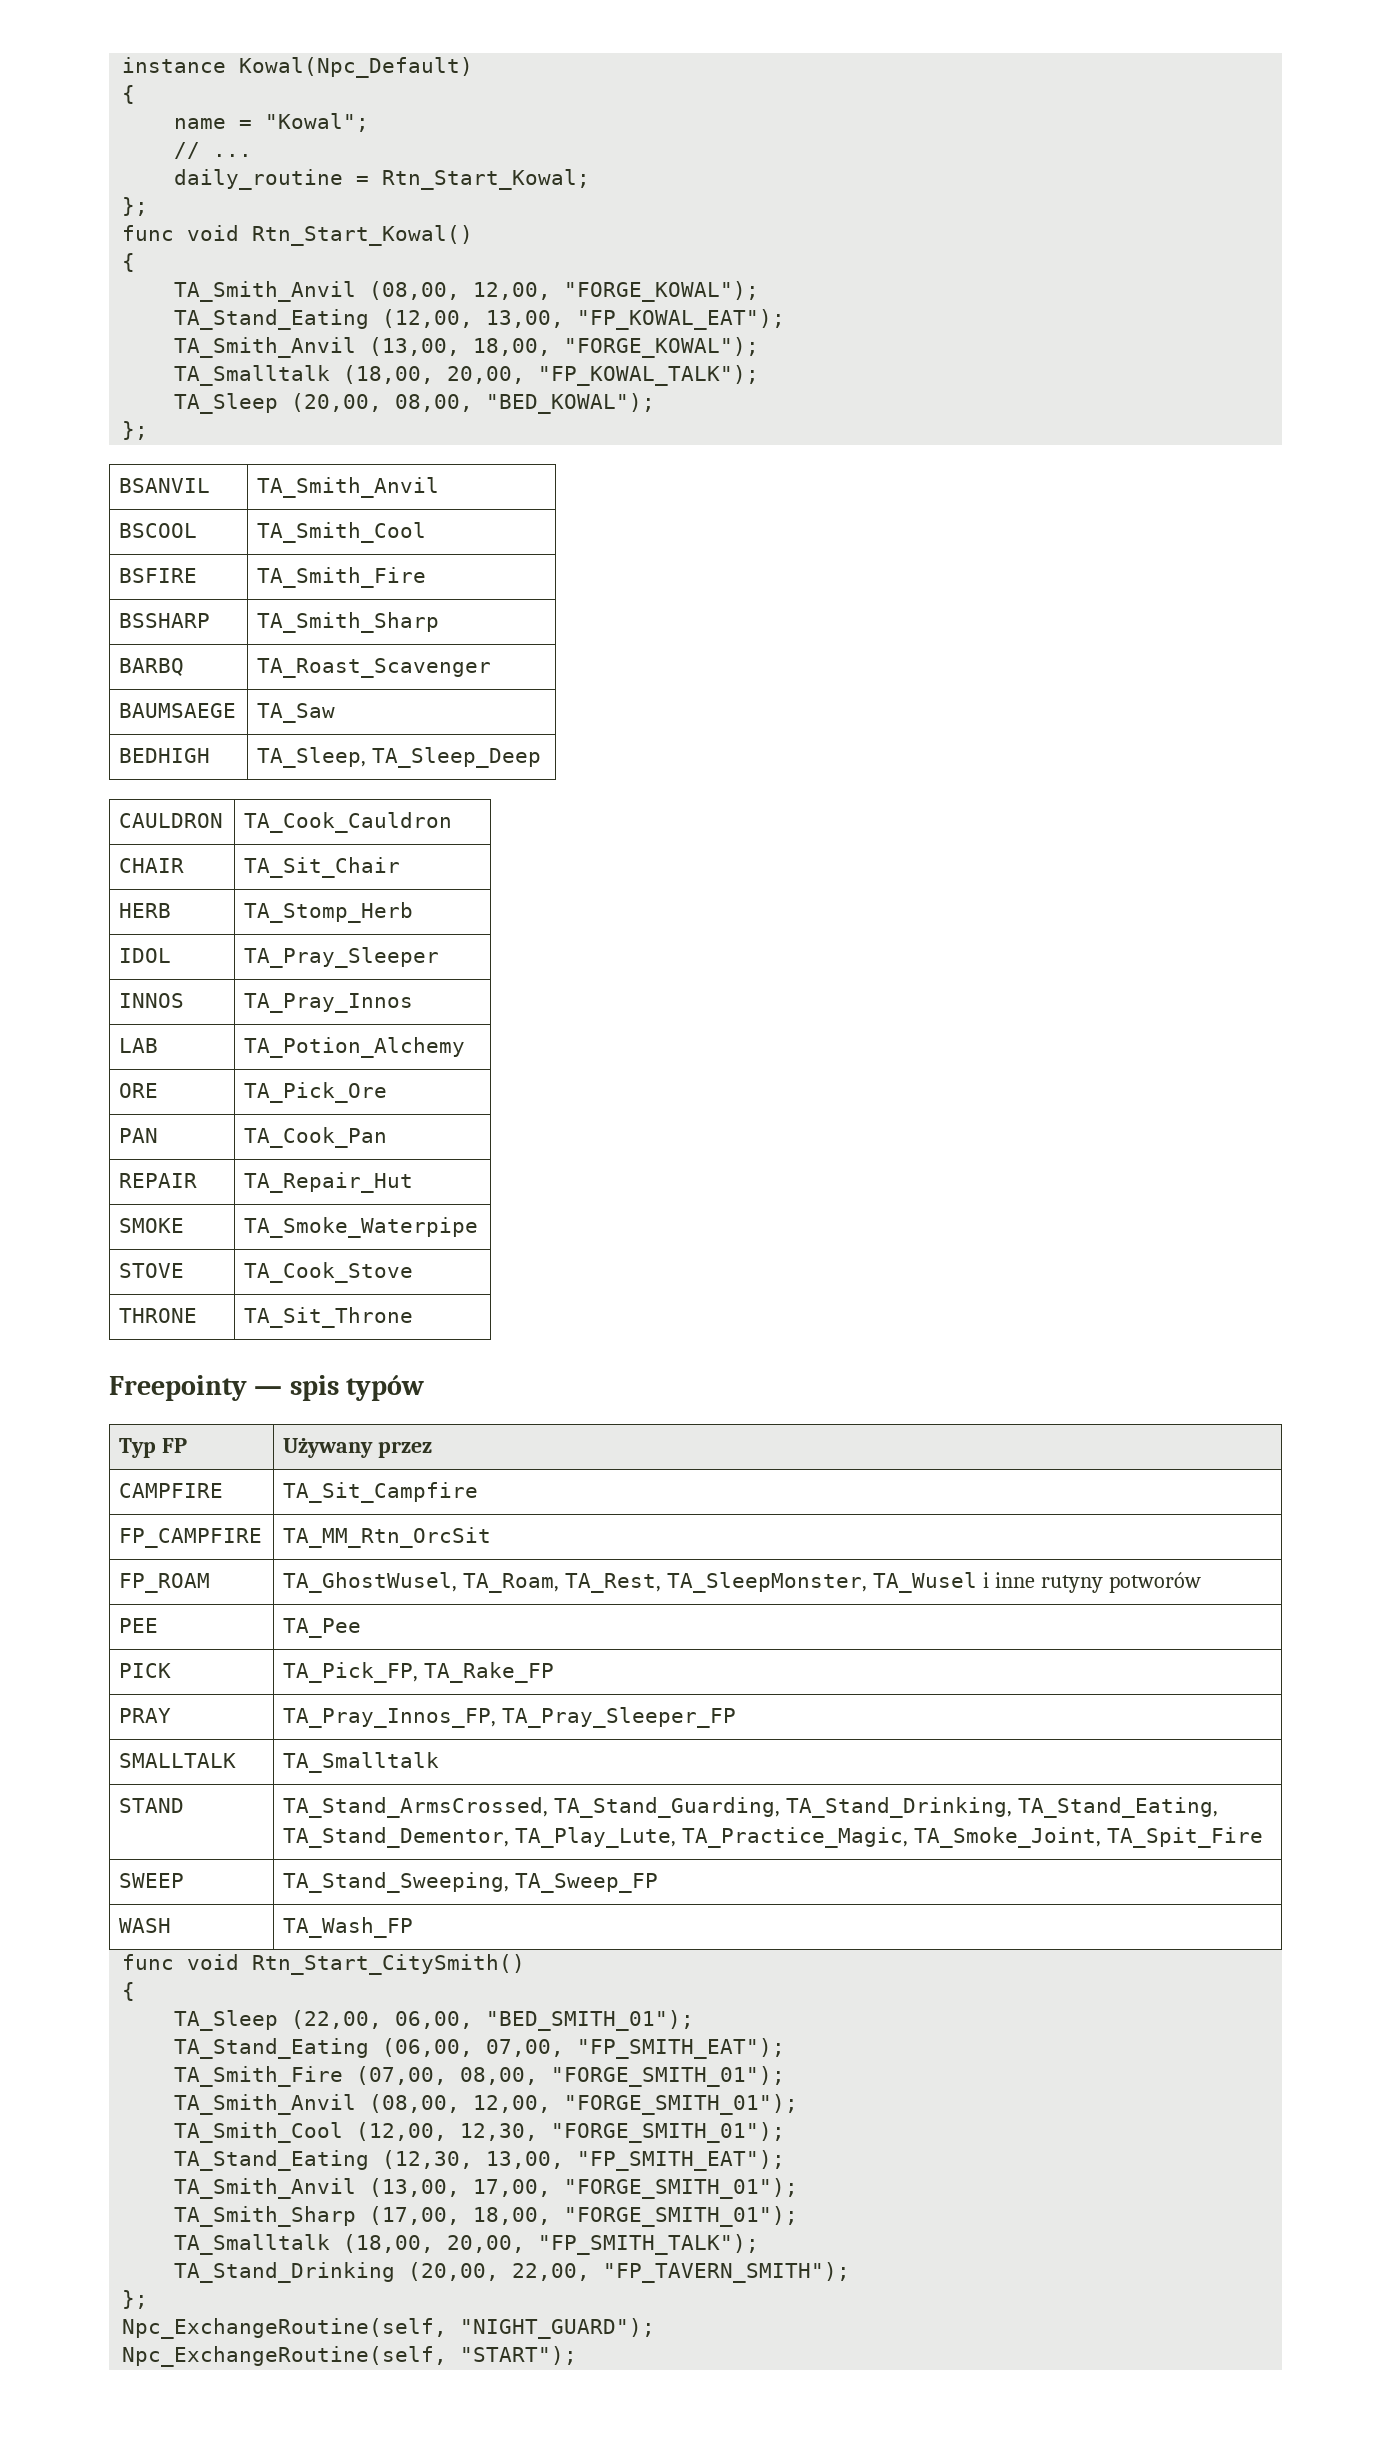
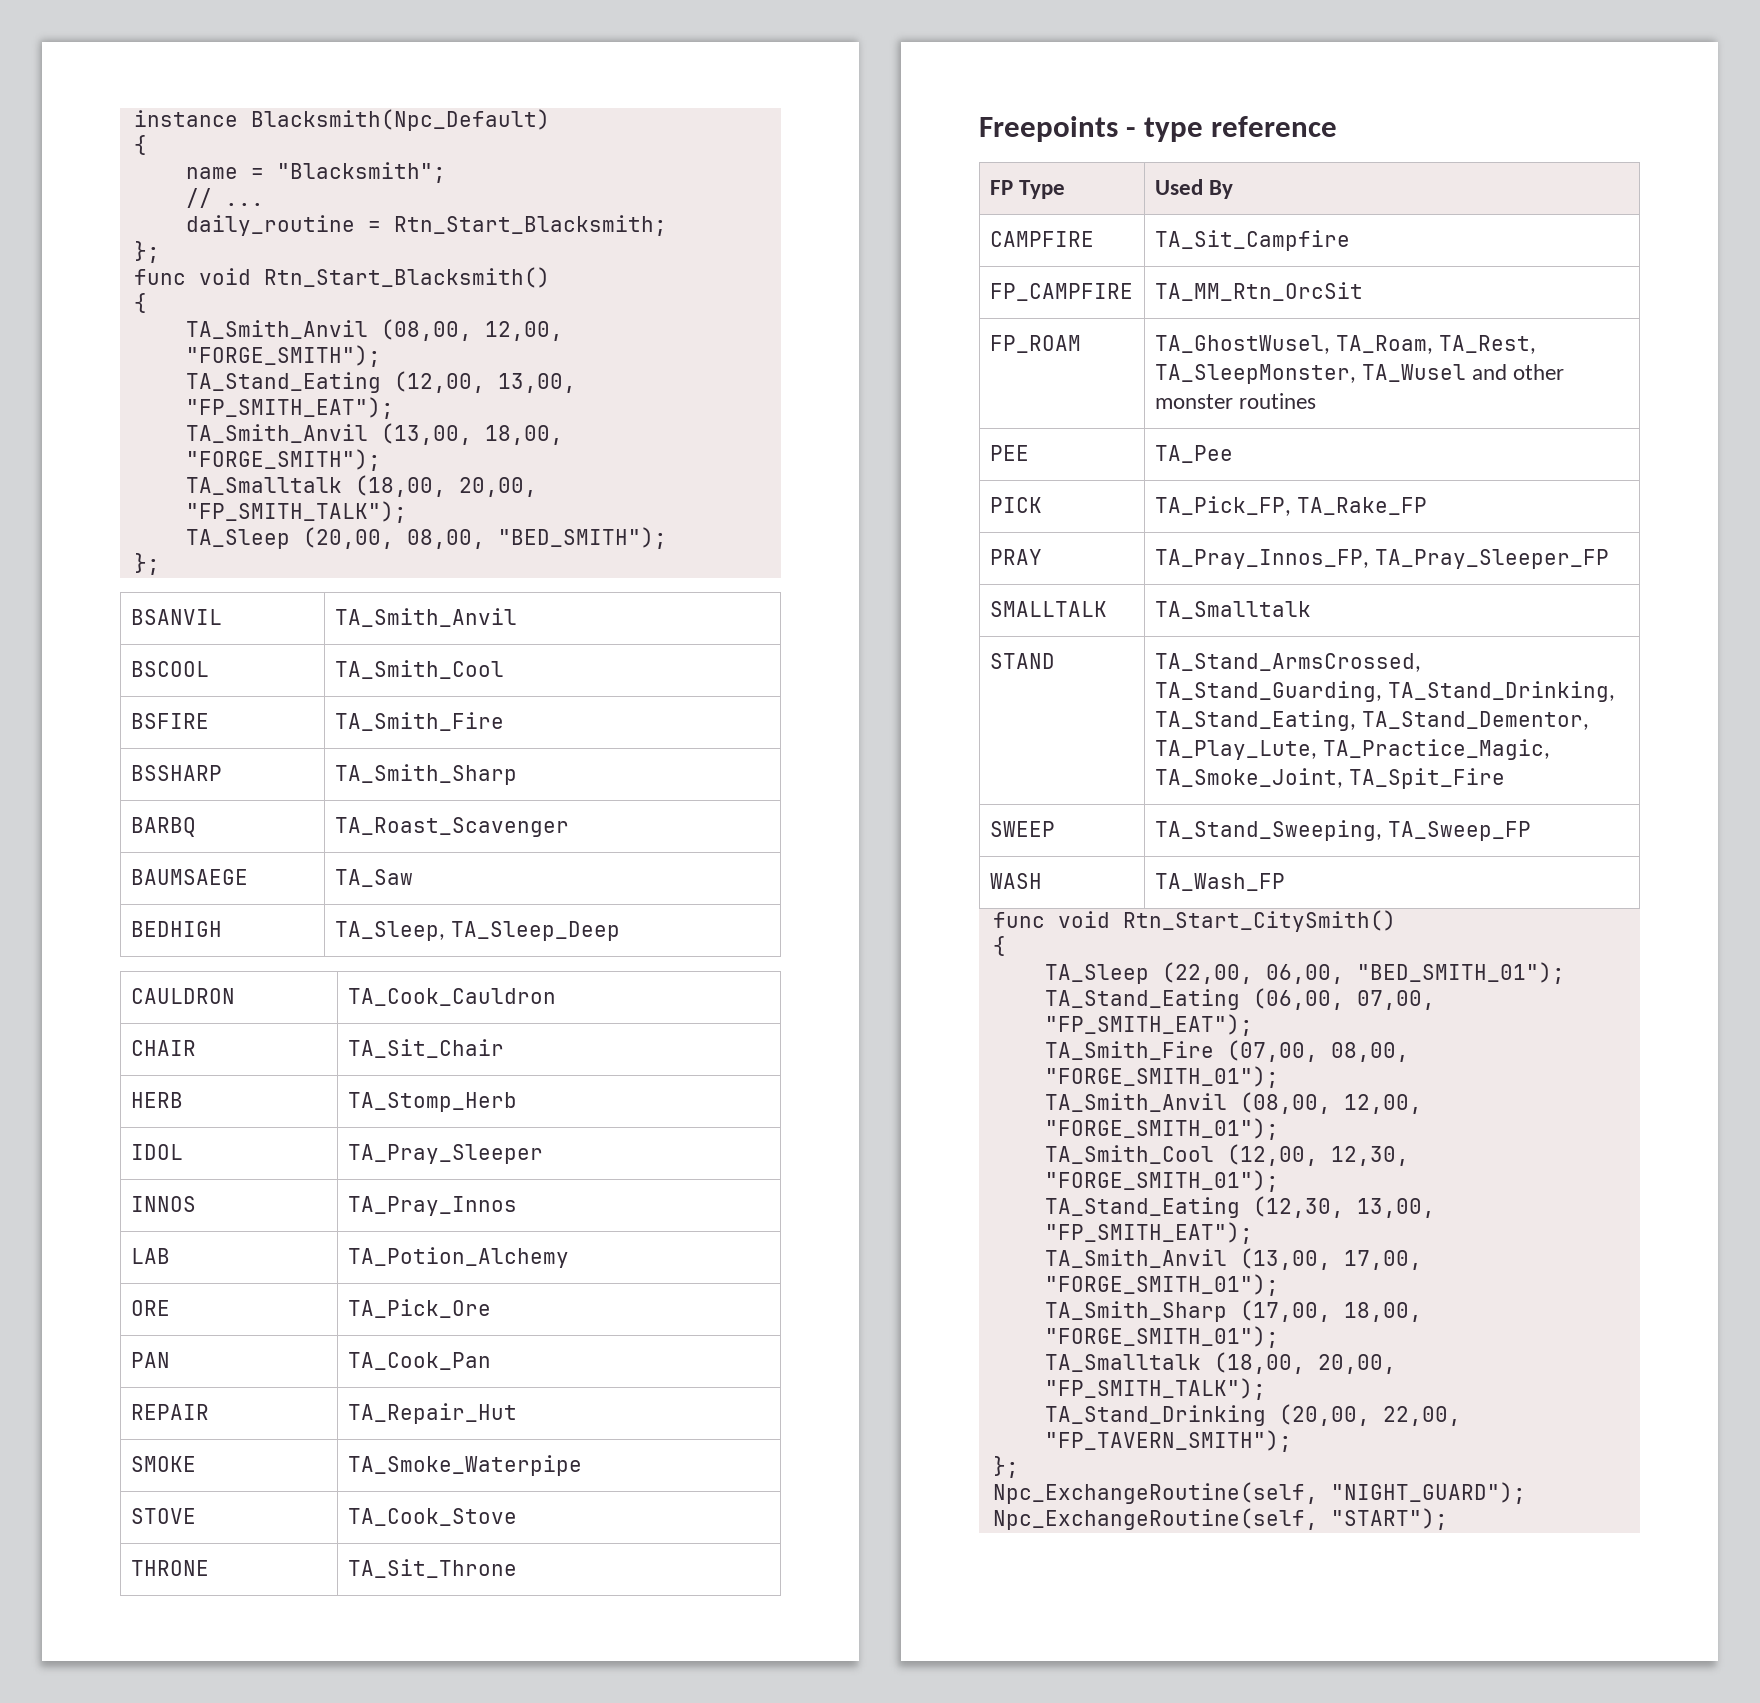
- instance Kowal(Npc_Default)
+ instance Blacksmith(Npc_Default)
- name = "Kowal";
+ name = "Blacksmith";
- daily_routine = Rtn_Start_Kowal;
+ daily_routine = Rtn_Start_Blacksmith;
- func void Rtn_Start_Kowal()
+ func void Rtn_Start_Blacksmith()
- TA_Smith_Anvil (08,00, 12,00, "FORGE_KOWAL");
+ TA_Smith_Anvil (08,00, 12,00, "FORGE_SMITH");
- TA_Stand_Eating (12,00, 13,00, "FP_KOWAL_EAT");
+ TA_Stand_Eating (12,00, 13,00, "FP_SMITH_EAT");
- TA_Smith_Anvil (13,00, 18,00, "FORGE_KOWAL");
- TA_Smalltalk (18,00, 20,00, "FP_KOWAL_TALK");
+ TA_Smith_Anvil (13,00, 18,00, "FORGE_SMITH");
+ TA_Smalltalk (18,00, 20,00, "FP_SMITH_TALK");
- TA_Sleep (20,00, 08,00, "BED_KOWAL");
+ TA_Sleep (20,00, 08,00, "BED_SMITH");
- Freepointy — spis typów
- Typ FP | Używany przez
+ Freepoints - type reference
+ FP Type | Used By
- FP_ROAM | TA_GhostWusel, TA_Roam, TA_Rest, TA_SleepMonster, TA_Wusel i inne rutyny potworów
+ FP_ROAM | TA_GhostWusel, TA_Roam, TA_Rest, TA_SleepMonster, TA_Wusel and other monster routines

